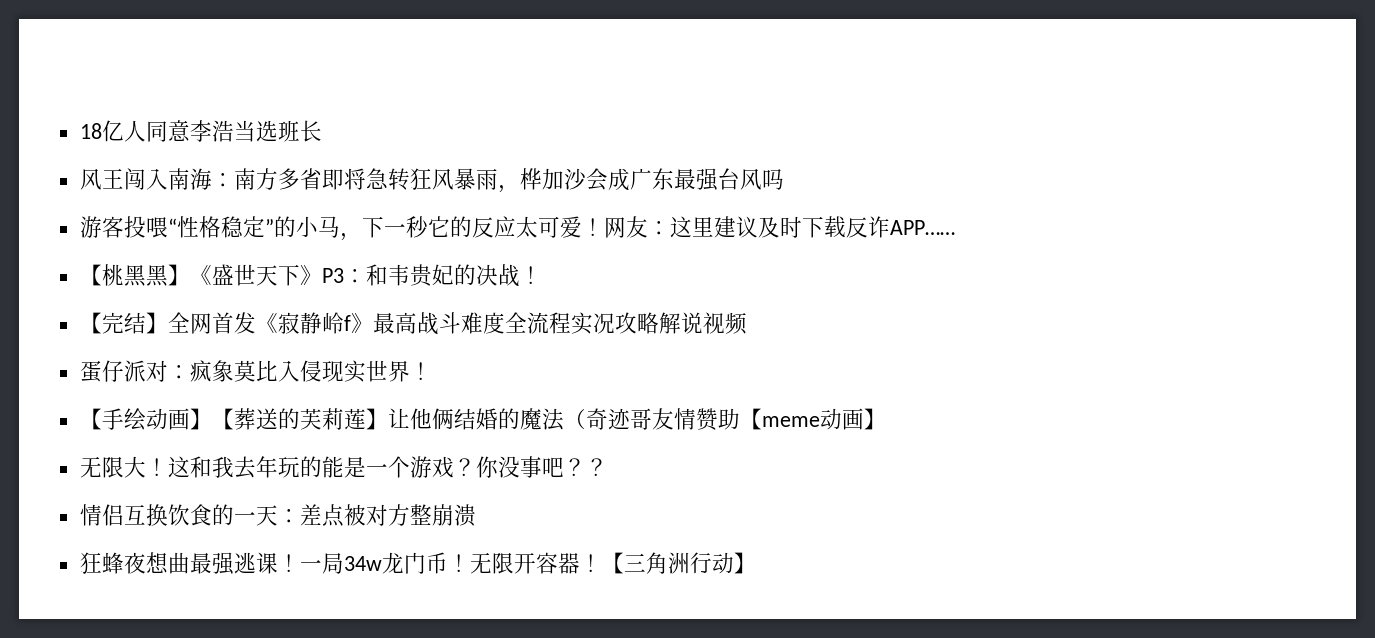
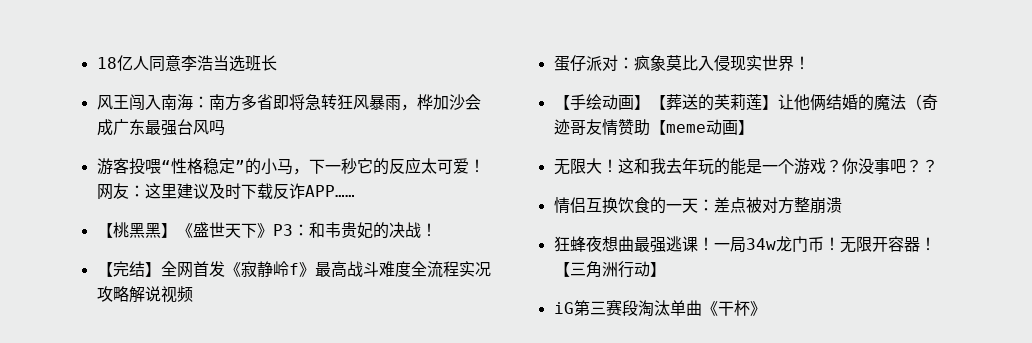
+ iG第三赛段淘汰单曲《干杯》

